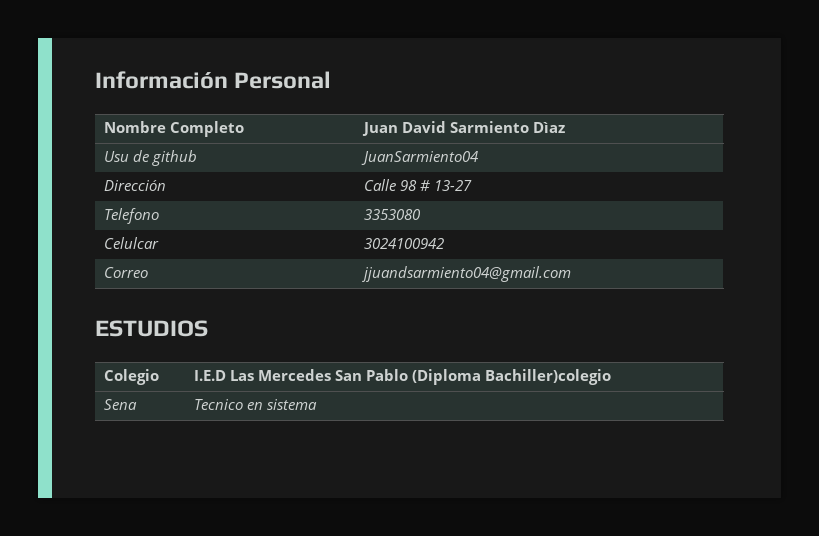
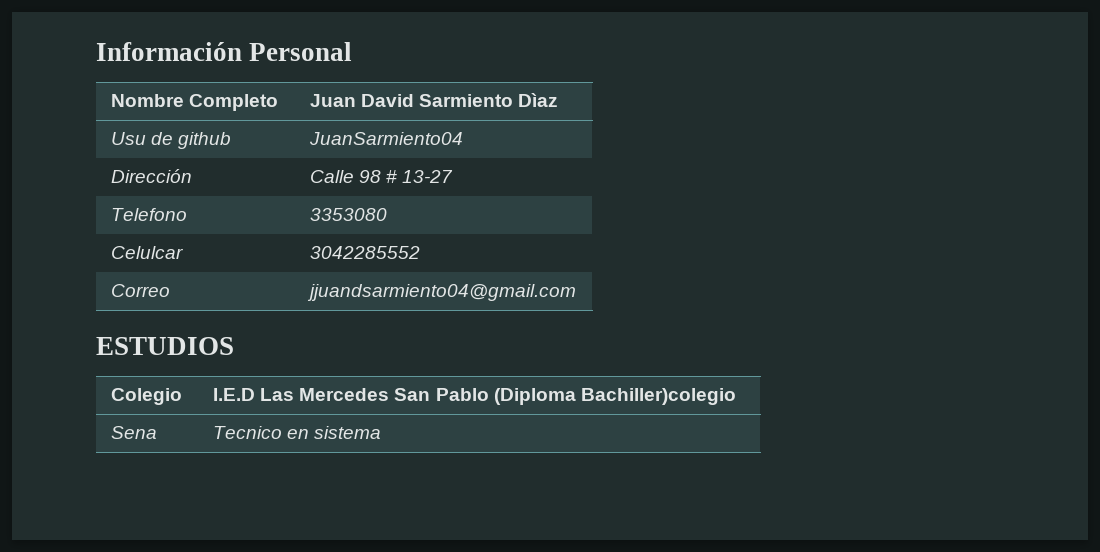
- Celulcar | 3024100942
+ Celulcar | 3042285552

